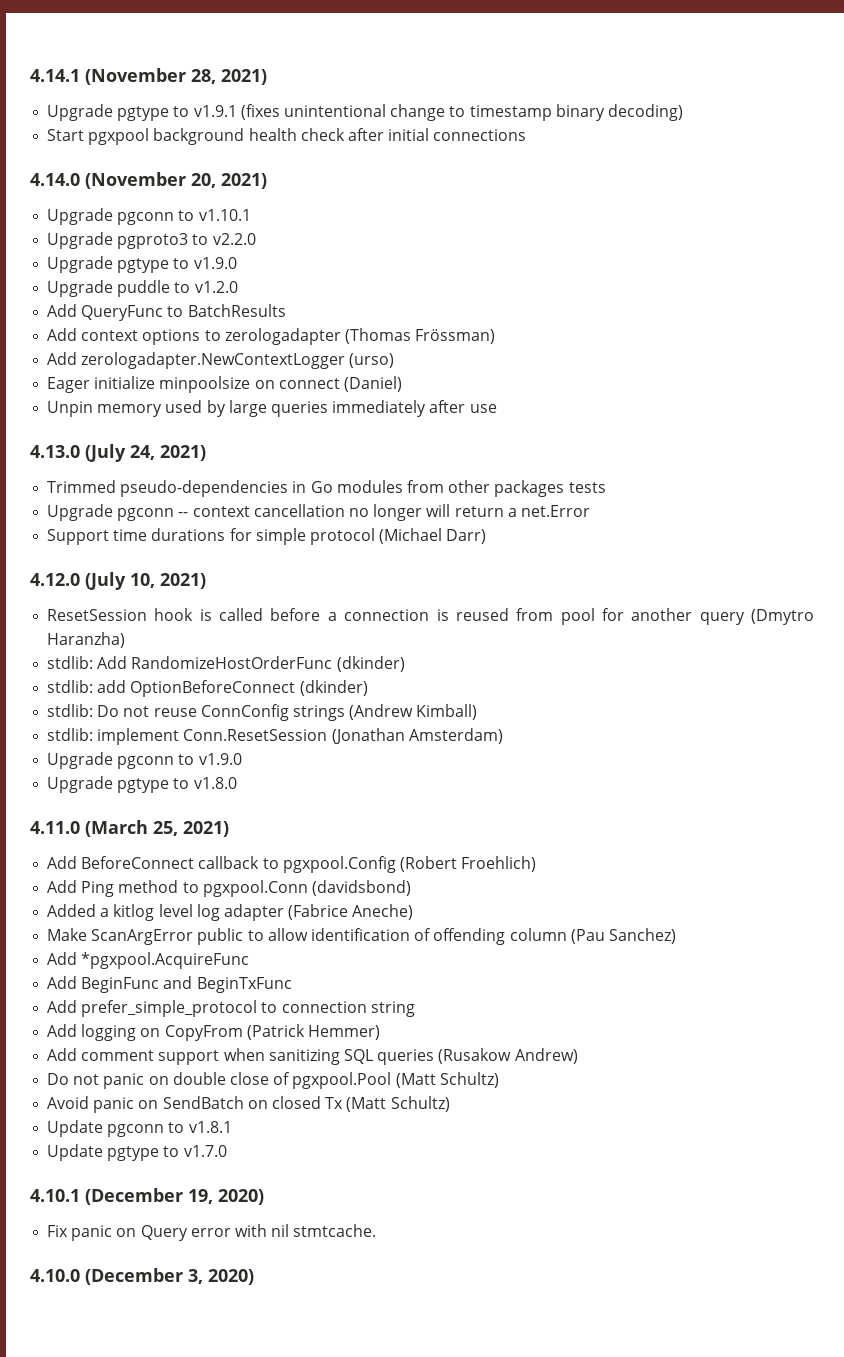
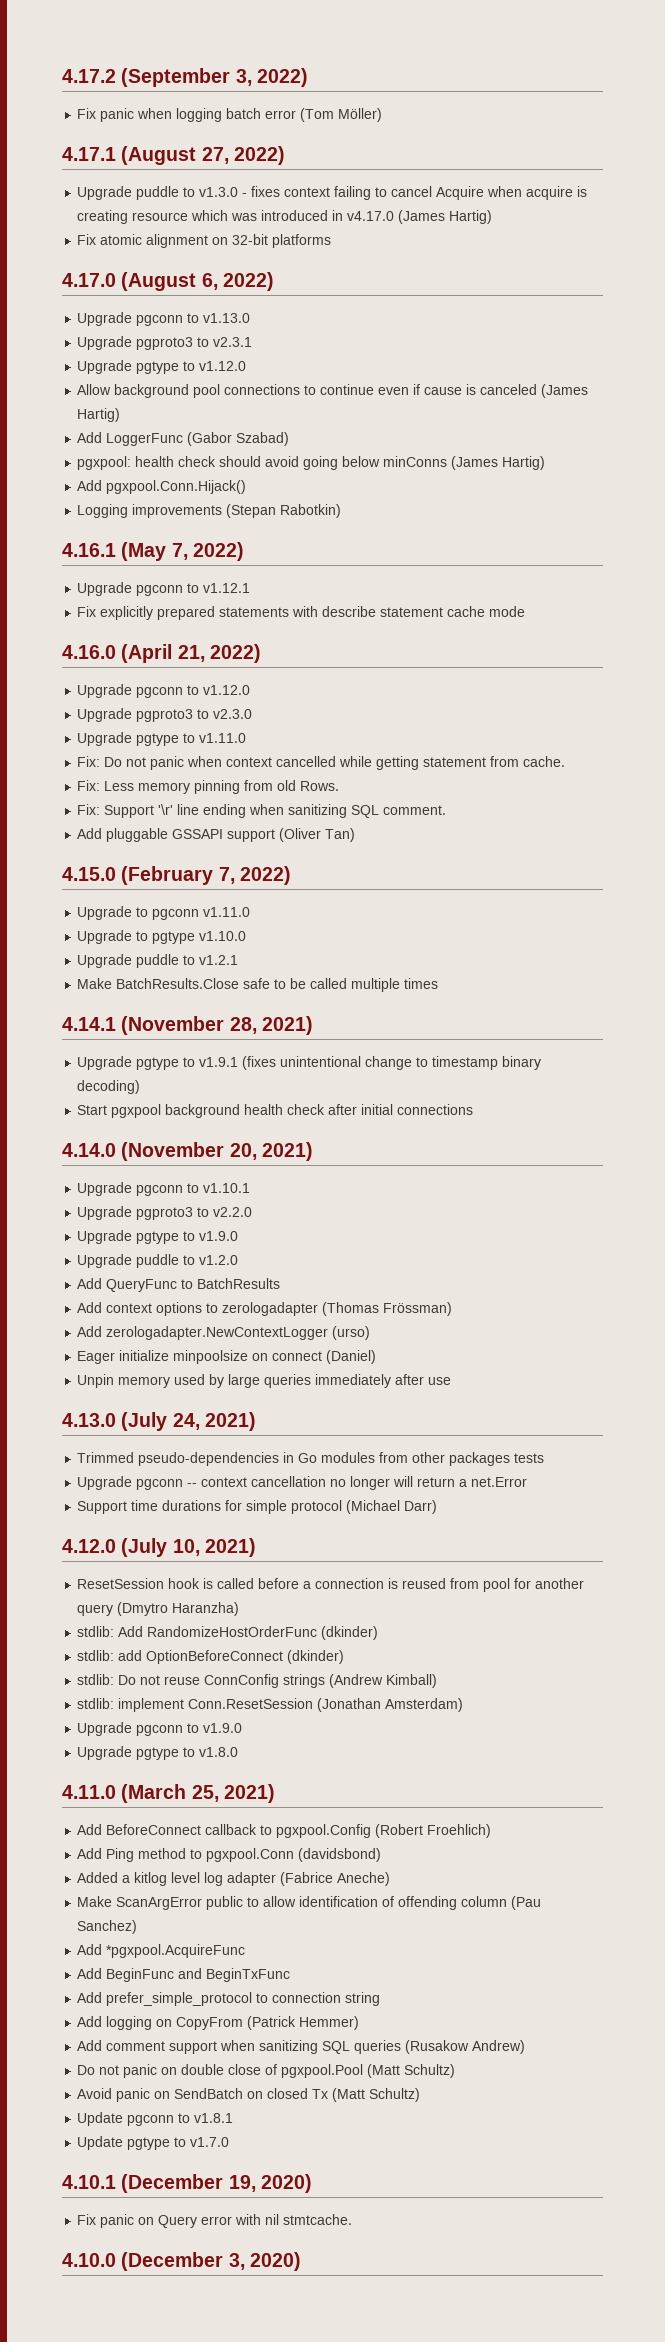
+ 4.17.2 (September 3, 2022)
+ Fix panic when logging batch error (Tom Möller)
+ 4.17.1 (August 27, 2022)
+ Upgrade puddle to v1.3.0 - fixes context failing to cancel Acquire when acquire is creating resource which was introduced in v4.17.0 (James Hartig)
+ Fix atomic alignment on 32-bit platforms
+ 4.17.0 (August 6, 2022)
+ Upgrade pgconn to v1.13.0
+ Upgrade pgproto3 to v2.3.1
+ Upgrade pgtype to v1.12.0
+ Allow background pool connections to continue even if cause is canceled (James Hartig)
+ Add LoggerFunc (Gabor Szabad)
+ pgxpool: health check should avoid going below minConns (James Hartig)
+ Add pgxpool.Conn.Hijack()
+ Logging improvements (Stepan Rabotkin)
+ 4.16.1 (May 7, 2022)
+ Upgrade pgconn to v1.12.1
+ Fix explicitly prepared statements with describe statement cache mode
+ 4.16.0 (April 21, 2022)
+ Upgrade pgconn to v1.12.0
+ Upgrade pgproto3 to v2.3.0
+ Upgrade pgtype to v1.11.0
+ Fix: Do not panic when context cancelled while getting statement from cache.
+ Fix: Less memory pinning from old Rows.
+ Fix: Support '\r' line ending when sanitizing SQL comment.
+ Add pluggable GSSAPI support (Oliver Tan)
+ 4.15.0 (February 7, 2022)
+ Upgrade to pgconn v1.11.0
+ Upgrade to pgtype v1.10.0
+ Upgrade puddle to v1.2.1
+ Make BatchResults.Close safe to be called multiple times

